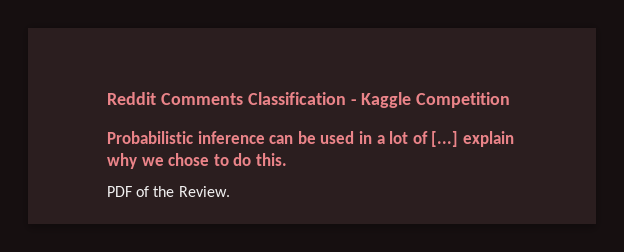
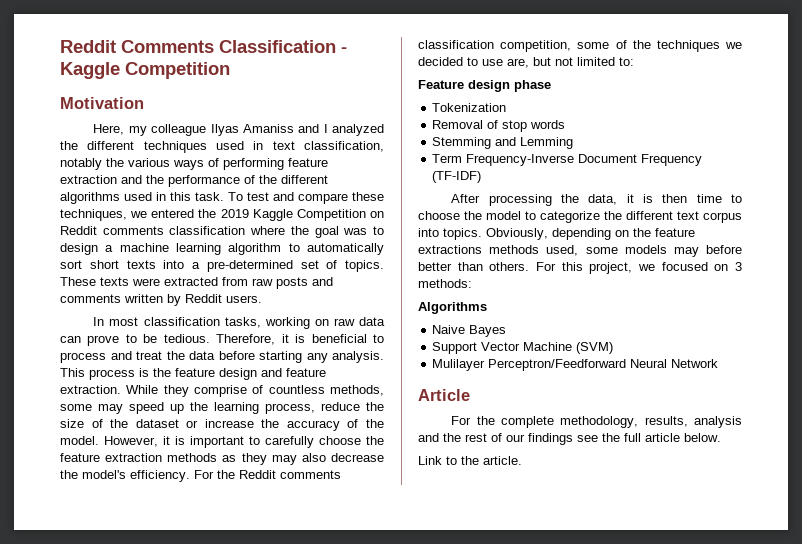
- Probabilistic inference can be used in a lot of [...] explain why we chose to do this.
- PDF of the Review.
+ Motivation
+ Here, my colleague Ilyas Amaniss and I analyzed the different techniques used in text classification, notably the various ways of performing feature extraction and the performance of the different algorithms used in this task. To test and compare these techniques, we entered the 2019 Kaggle Competition on Reddit comments classification where the goal was to design a machine learning algorithm to automatically sort short texts into a pre-determined set of topics. These texts were extracted from raw posts and comments written by Reddit users.
+ In most classification tasks, working on raw data can prove to be tedious. Therefore, it is beneficial to process and treat the data before starting any analysis. This process is the feature design and feature extraction. While they comprise of countless methods, some may speed up the learning process, reduce the size of the dataset or increase the accuracy of the model. However, it is important to carefully choose the feature extraction methods as they may also decrease the model's efficiency. For the Reddit comments classification competition, some of the techniques we decided to use are, but not limited to:
+ Feature design phase
+ Tokenization
+ Removal of stop words
+ Stemming and Lemming
+ Term Frequency-Inverse Document Frequency (TF-IDF)
+ After processing the data, it is then time to choose the model to categorize the different text corpus into topics. Obviously, depending on the feature extractions methods used, some models may before better than others. For this project, we focused on 3 methods:
+ Algorithms
+ Naive Bayes
+ Support Vector Machine (SVM)
+ Mulilayer Perceptron/Feedforward Neural Network
+ Article
+ For the complete methodology, results, analysis and the rest of our findings see the full article below.
+ Link to the article.

